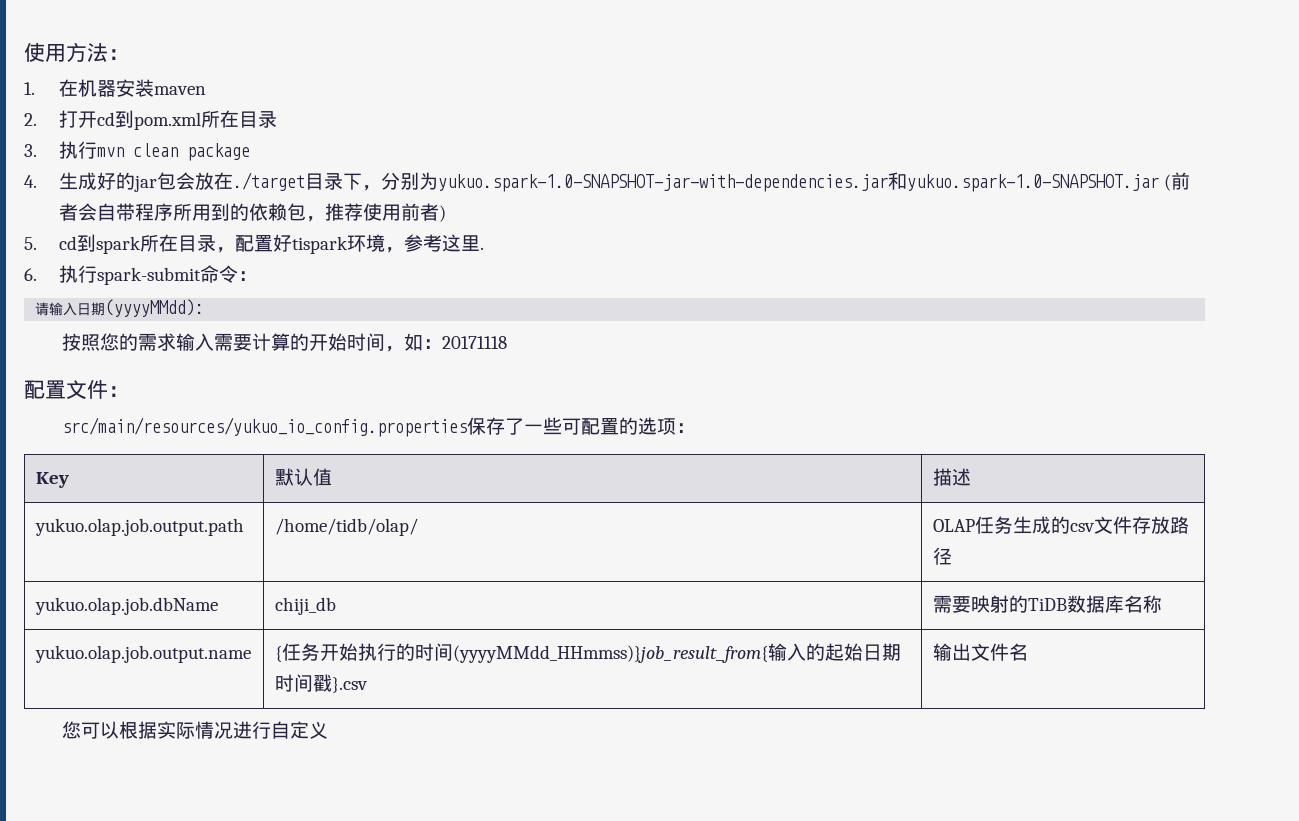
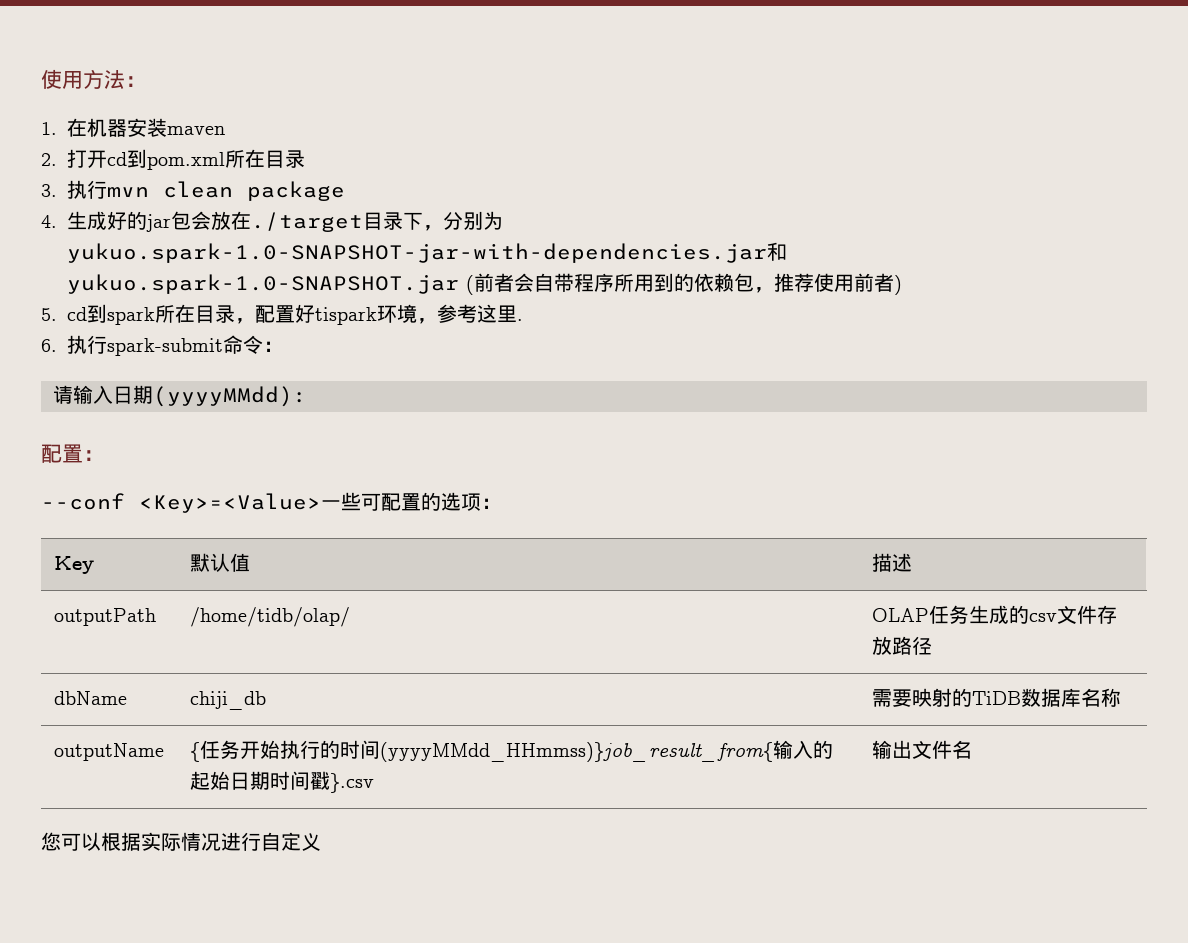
- 按照您的需求输入需要计算的开始时间，如：20171118
- 配置文件：
- src/main/resources/yukuo_io_config.properties保存了一些可配置的选项：
+ 配置：
+ --conf <Key>=<Value>一些可配置的选项：
- yukuo.olap.job.output.path | /home/tidb/olap/ | OLAP任务生成的csv文件存放路径
+ outputPath | /home/tidb/olap/ | OLAP任务生成的csv文件存放路径
- yukuo.olap.job.dbName | chiji_db | 需要映射的TiDB数据库名称
+ dbName | chiji_db | 需要映射的TiDB数据库名称
- yukuo.olap.job.output.name | {任务开始执行的时间(yyyyMMdd_HHmmss)}job_result_from{输入的起始日期时间戳}.csv | 输出文件名
+ outputName | {任务开始执行的时间(yyyyMMdd_HHmmss)}job_result_from{输入的起始日期时间戳}.csv | 输出文件名

